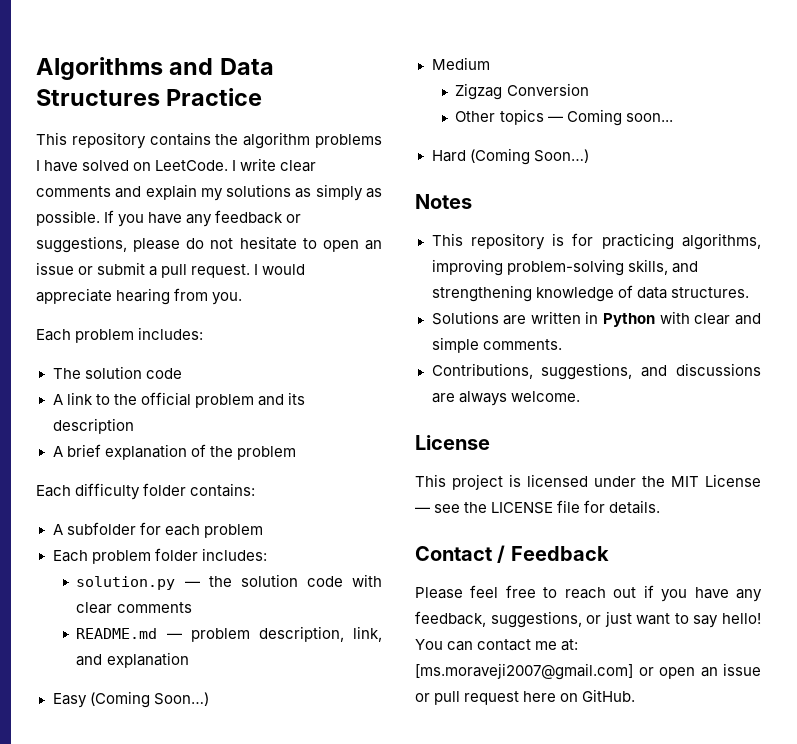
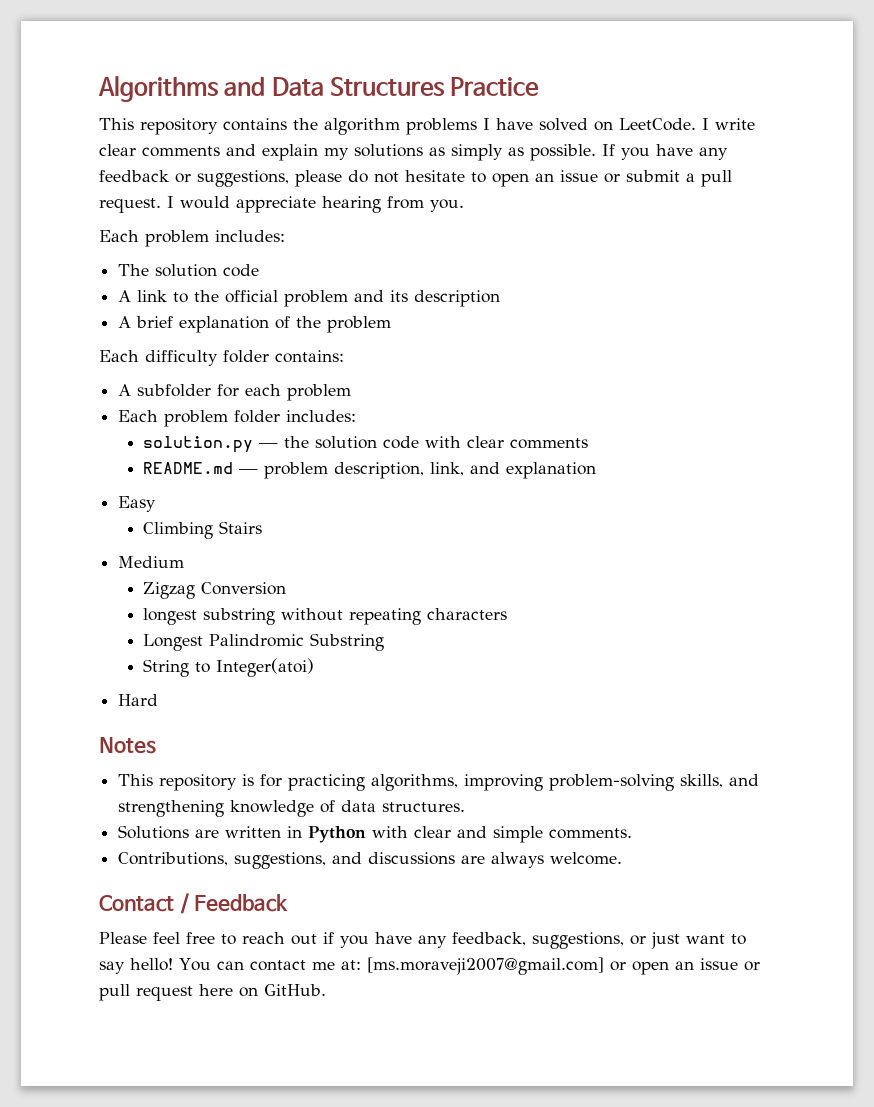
- Easy (Coming Soon…)
+ Easy
+ Climbing Stairs
- Other topics — Coming soon...
+ longest substring without repeating characters
+ Longest Palindromic Substring
+ String to Integer(atoi)
- Hard (Coming Soon…)
+ Hard
  Contributions, suggestions, and discussions are always welcome.
- License
- This project is licensed under the MIT License — see the LICENSE file for details.

